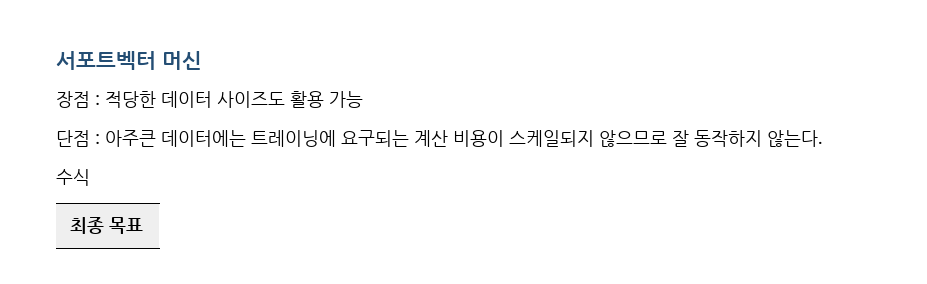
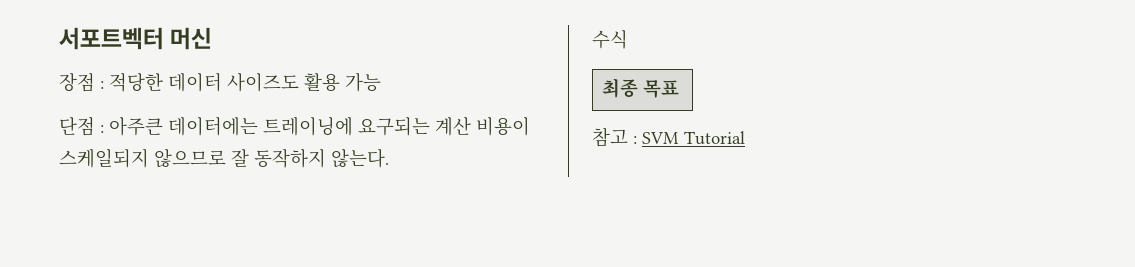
+ 참고 : SVM Tutorial

